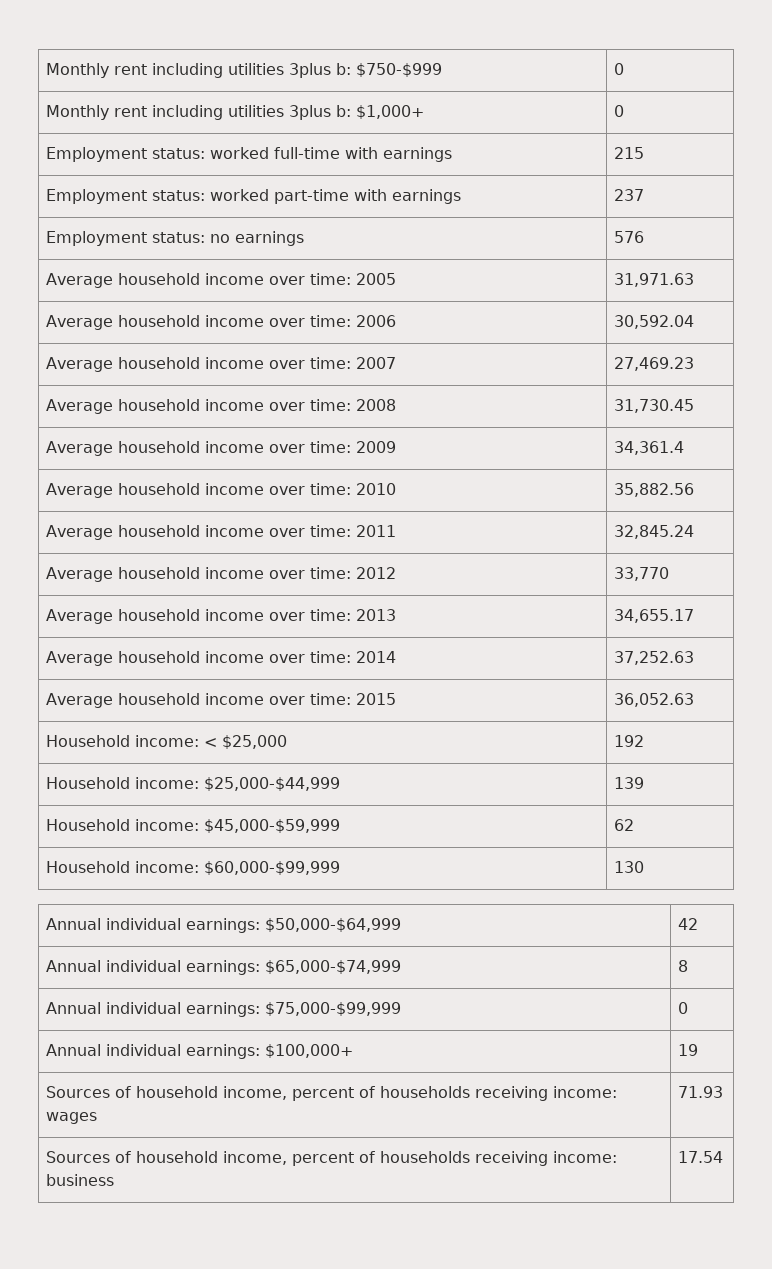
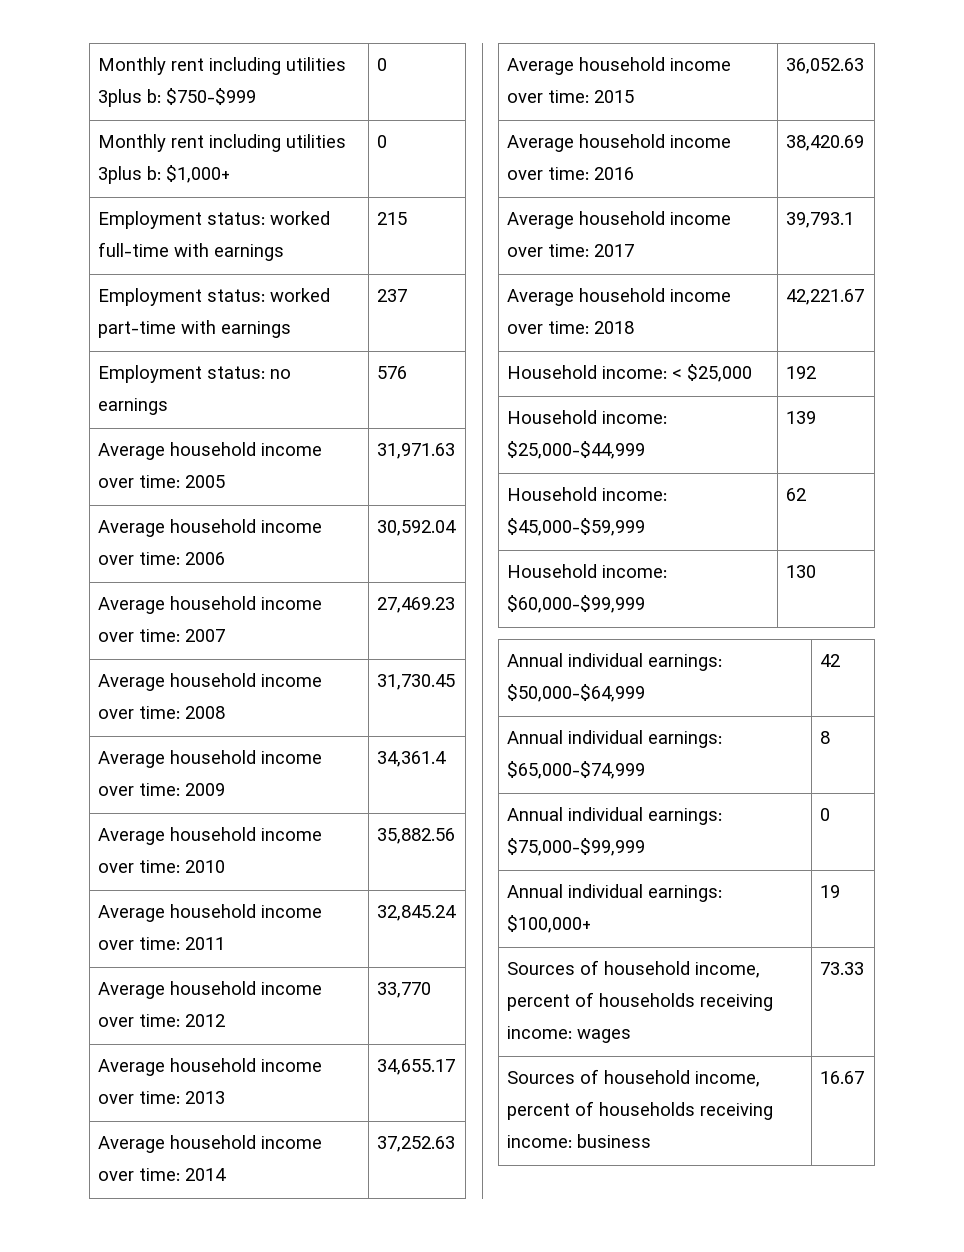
+ Average household income over time: 2016 | 38,420.69
+ Average household income over time: 2017 | 39,793.1
+ Average household income over time: 2018 | 42,221.67
- Sources of household income, percent of households receiving income: wages | 71.93
+ Sources of household income, percent of households receiving income: wages | 73.33
- Sources of household income, percent of households receiving income: business | 17.54
+ Sources of household income, percent of households receiving income: business | 16.67

